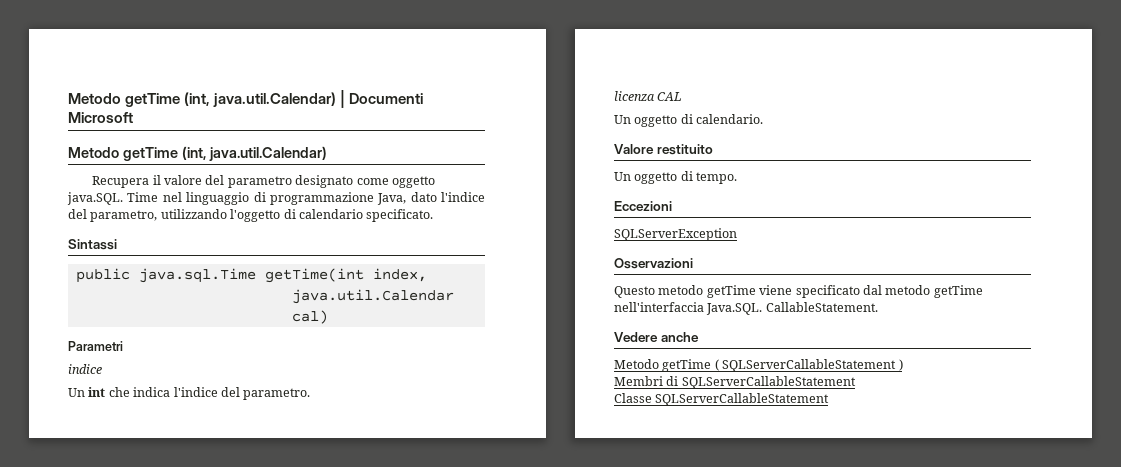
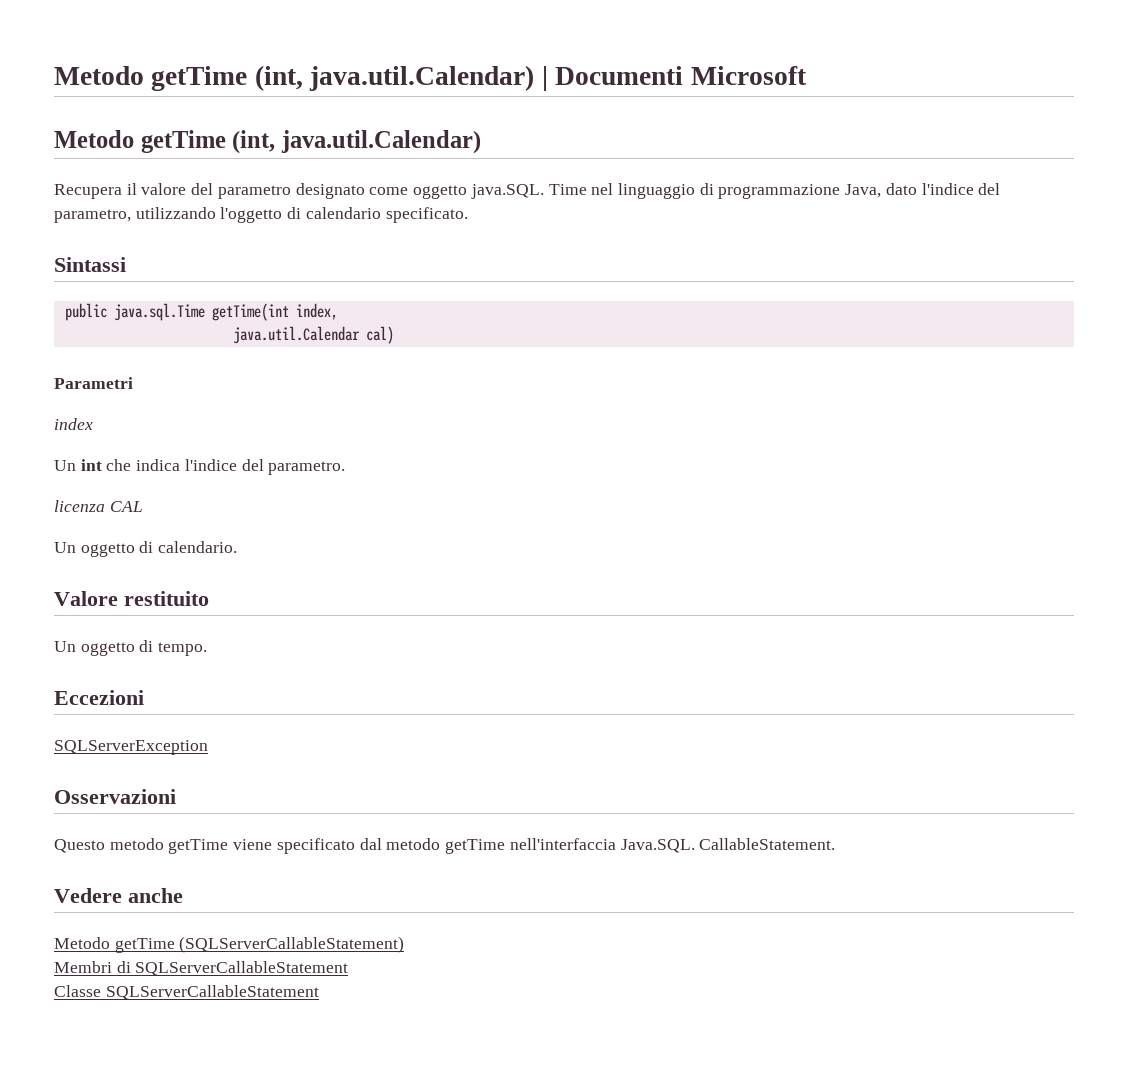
- indice
+ index
- Metodo getTime ( SQLServerCallableStatement )
+ Metodo getTime (SQLServerCallableStatement)

